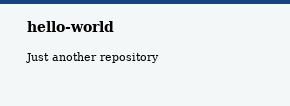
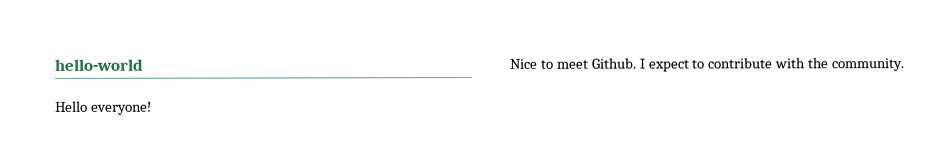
- Just another repository
+ Hello everyone!
+ Nice to meet Github. I expect to contribute with the community.

